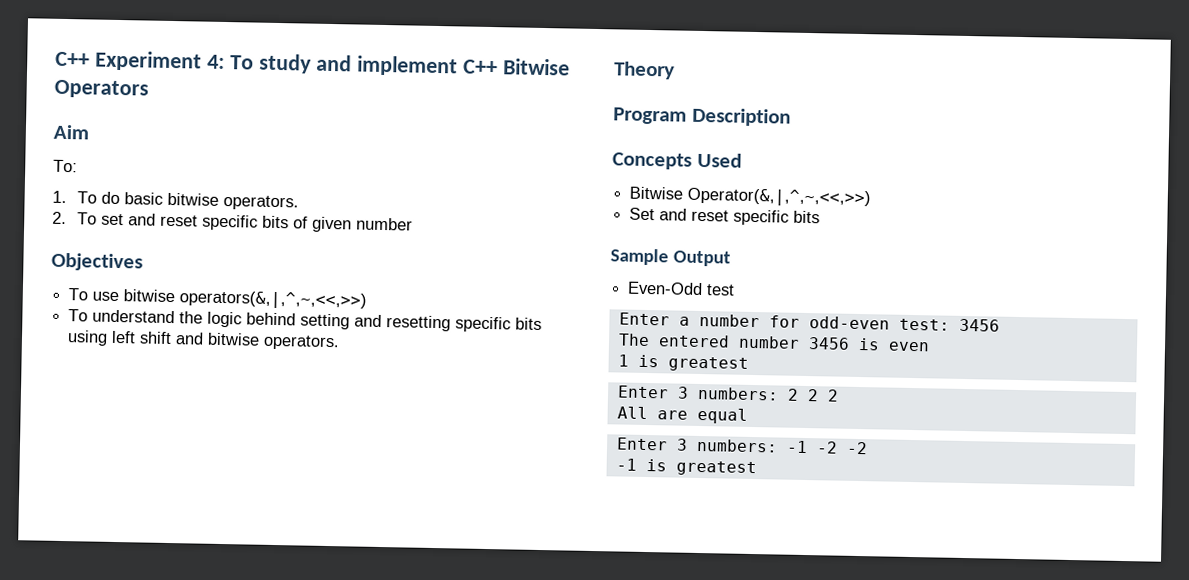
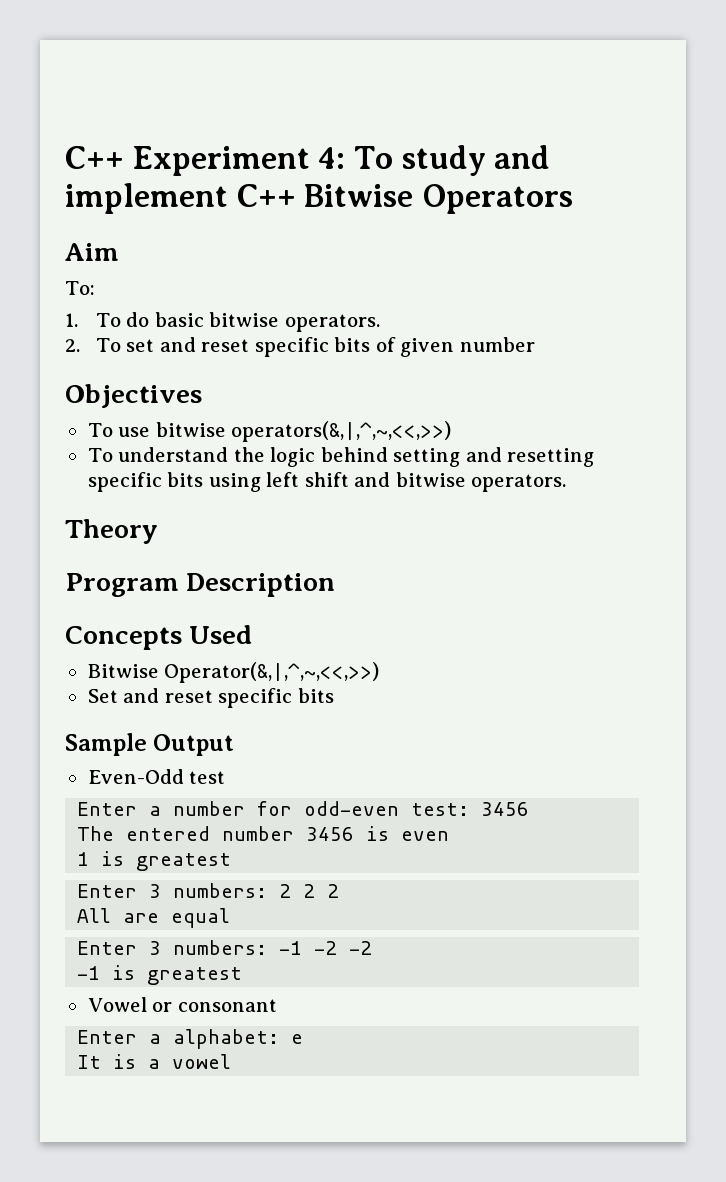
+ Vowel or consonant
+ Enter a alphabet: e
+ It is a vowel

